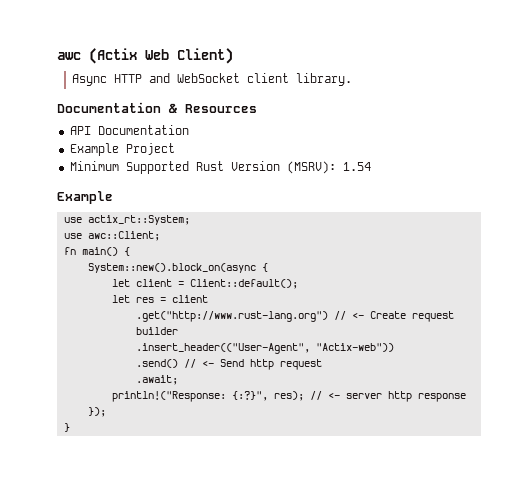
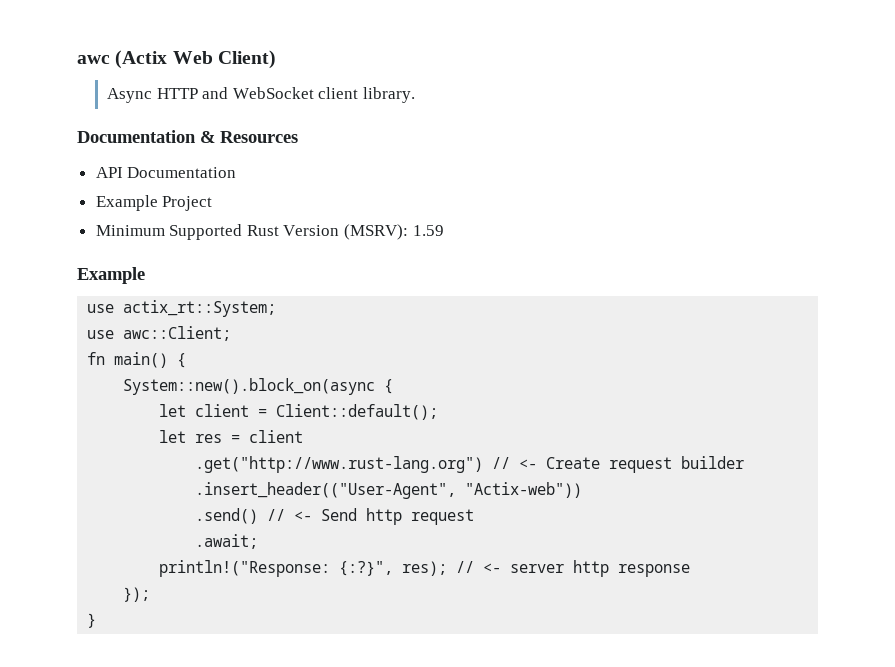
- Minimum Supported Rust Version (MSRV): 1.54
+ Minimum Supported Rust Version (MSRV): 1.59

